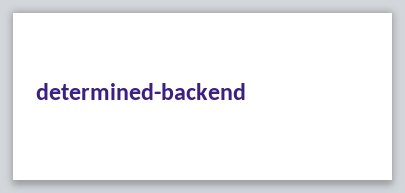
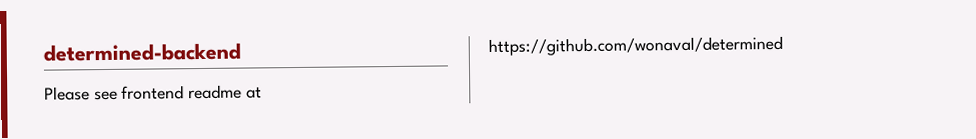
+ Please see frontend readme at https://github.com/wonaval/determined

